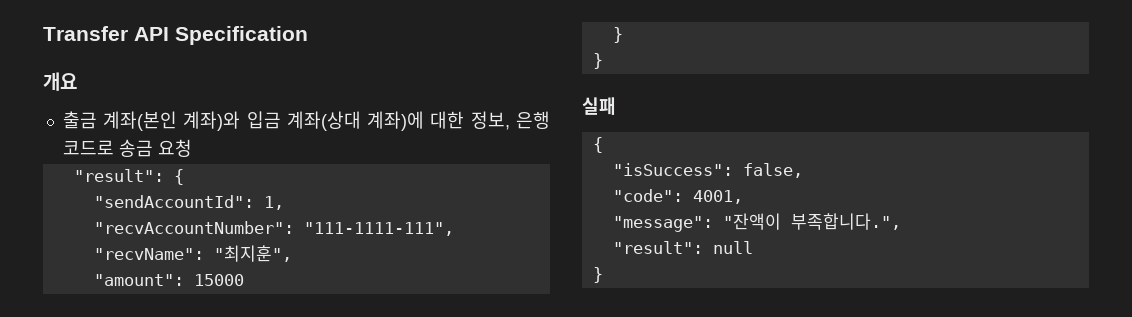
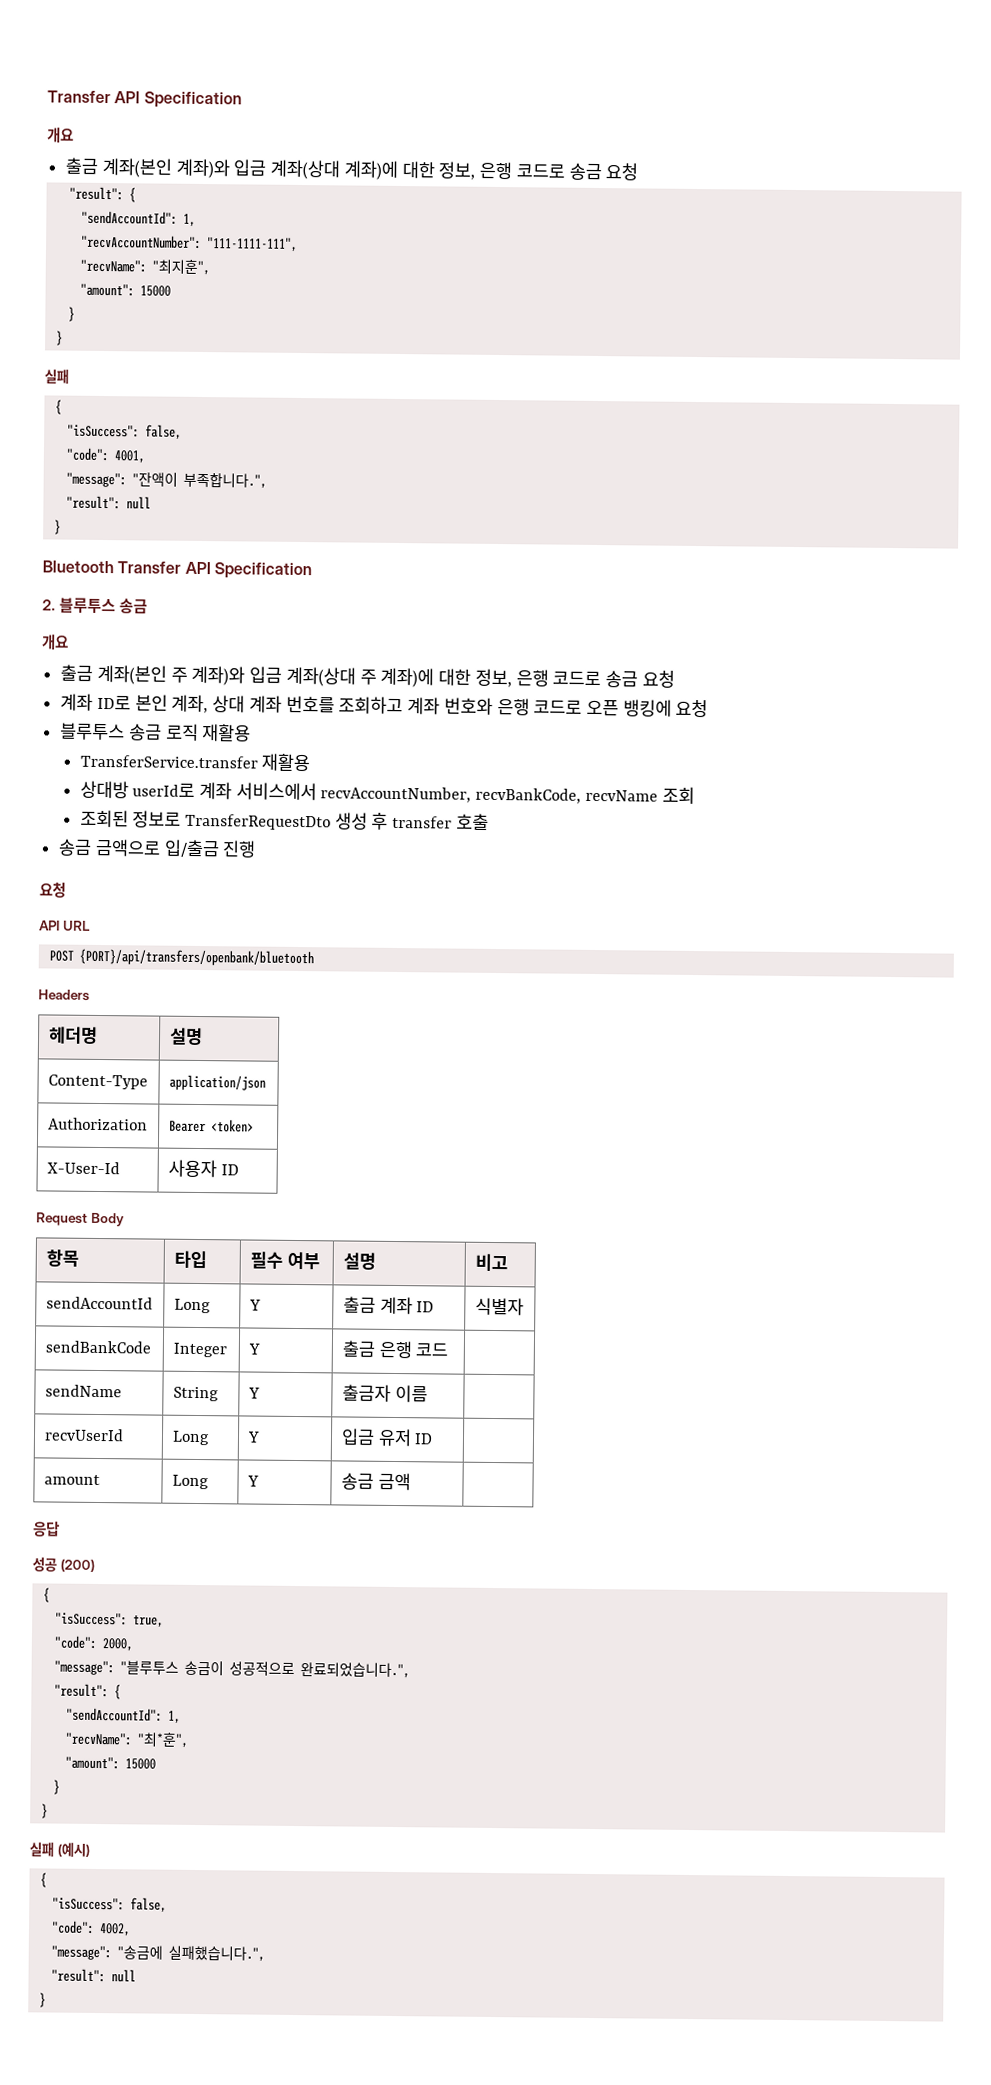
+ Bluetooth Transfer API Specification
+ 2. 블루투스 송금
+ 개요
+ 출금 계좌(본인 주 계좌)와 입금 계좌(상대 주 계좌)에 대한 정보, 은행 코드로 송금 요청
+ 계좌 ID로 본인 계좌, 상대 계좌 번호를 조회하고 계좌 번호와 은행 코드로 오픈 뱅킹에 요청
+ 블루투스 송금 로직 재활용
+ TransferService.transfer 재활용
+ 상대방 userId로 계좌 서비스에서 recvAccountNumber, recvBankCode, recvName 조회
+ 조회된 정보로 TransferRequestDto 생성 후 transfer 호출
+ 송금 금액으로 입/출금 진행
+ 요청
+ API URL
+ POST {PORT}/api/transfers/openbank/bluetooth
+ Headers
+ 헤더명 | 설명
+ Content-Type | application/json
+ Authorization | Bearer <token>
+ X-User-Id | 사용자 ID
+ Request Body
+ 항목 | 타입 | 필수 여부 | 설명 | 비고
+ sendAccountId | Long | Y | 출금 계좌 ID | 식별자
+ sendBankCode | Integer | Y | 출금 은행 코드 |
+ sendName | String | Y | 출금자 이름 |
+ recvUserId | Long | Y | 입금 유저 ID |
+ amount | Long | Y | 송금 금액 |
+ 응답
+ 성공 (200)
+ {
+ "isSuccess": true,
+ "code": 2000,
+ "message": "블루투스 송금이 성공적으로 완료되었습니다.",
+ "result": {
+ "sendAccountId": 1,
+ "recvName": "최*훈",
+ "amount": 15000
+ }
+ }
+ 실패 (예시)
+ {
+ "isSuccess": false,
+ "code": 4002,
+ "message": "송금에 실패했습니다.",
+ "result": null
+ }

